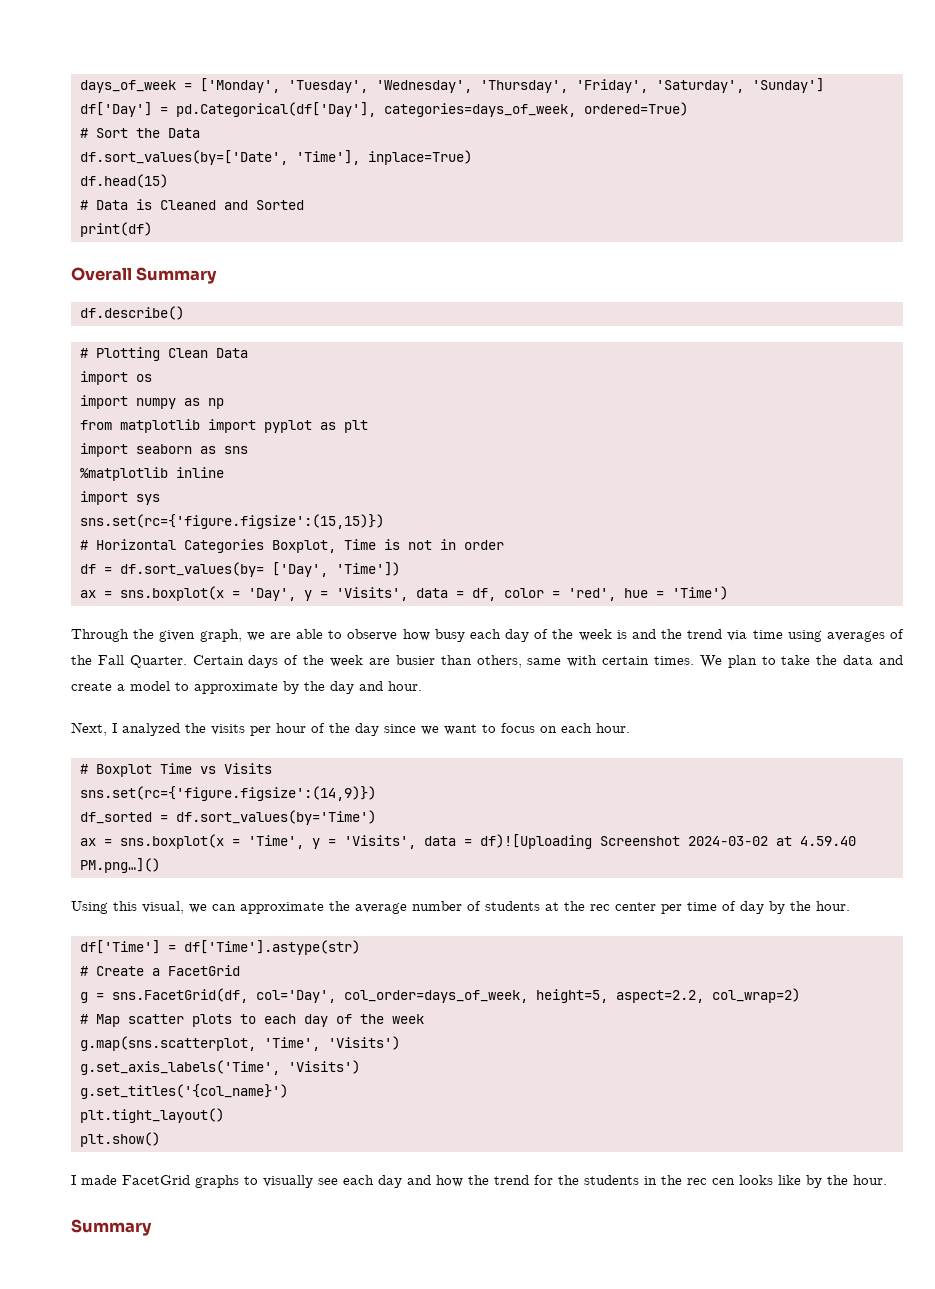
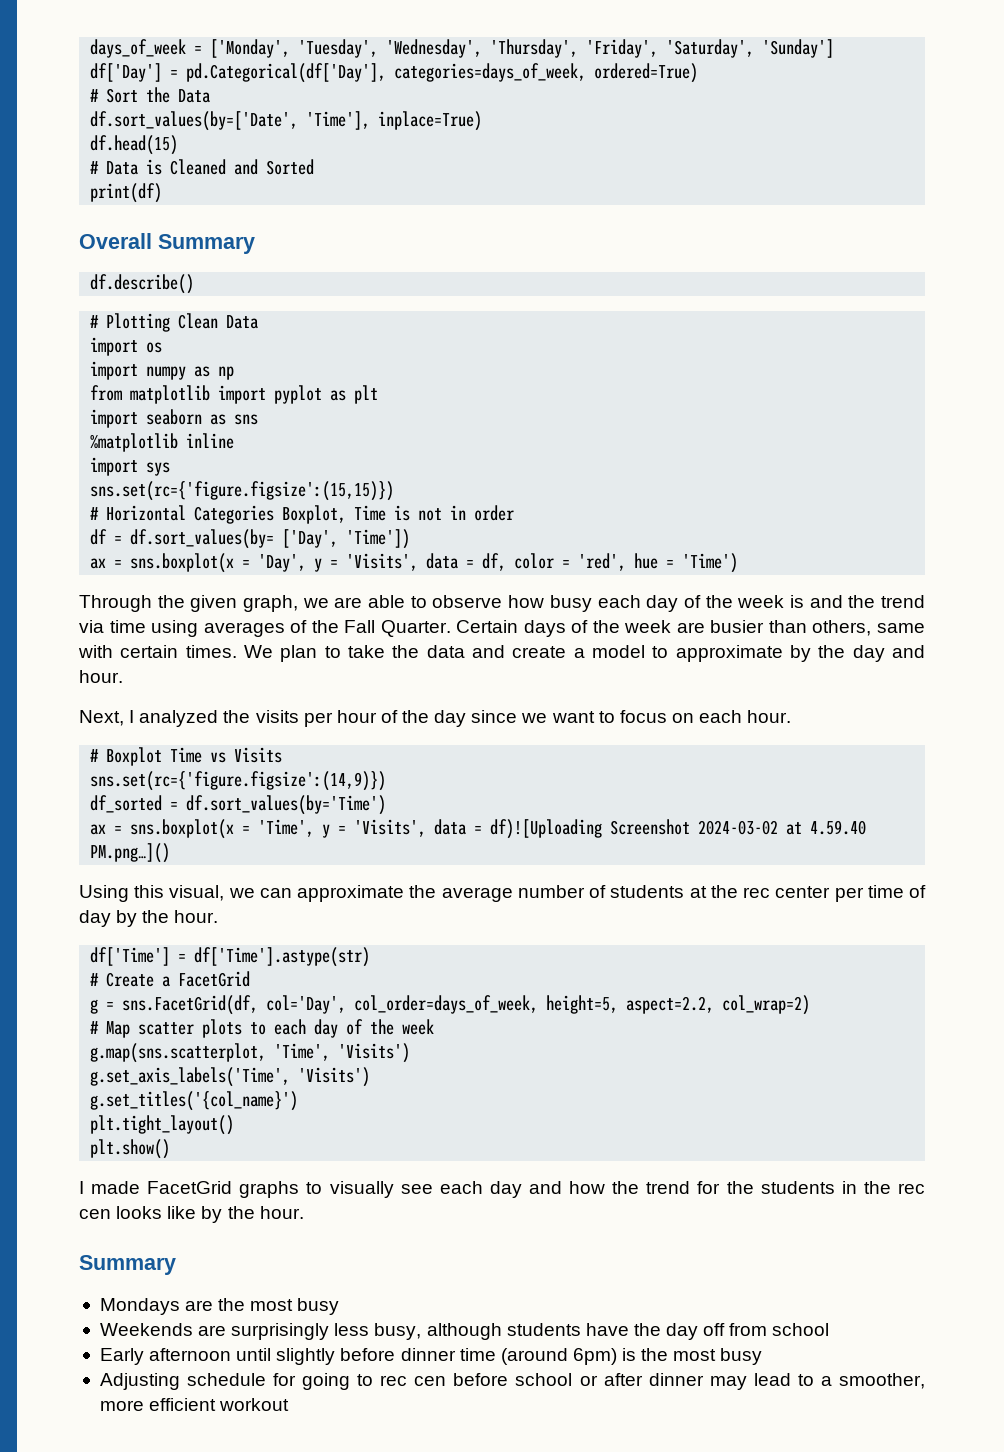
+ Mondays are the most busy
+ Weekends are surprisingly less busy, although students have the day off from school
+ Early afternoon until slightly before dinner time (around 6pm) is the most busy
+ Adjusting schedule for going to rec cen before school or after dinner may lead to a smoother, more efficient workout

